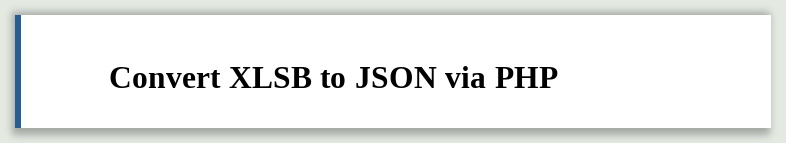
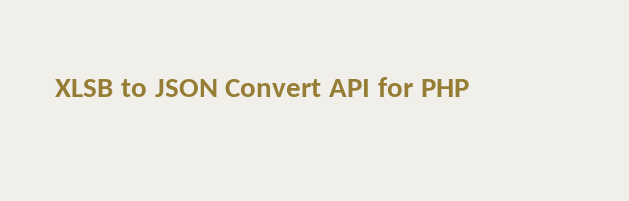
- Convert XLSB to JSON via PHP
+ XLSB to JSON Convert API for PHP

